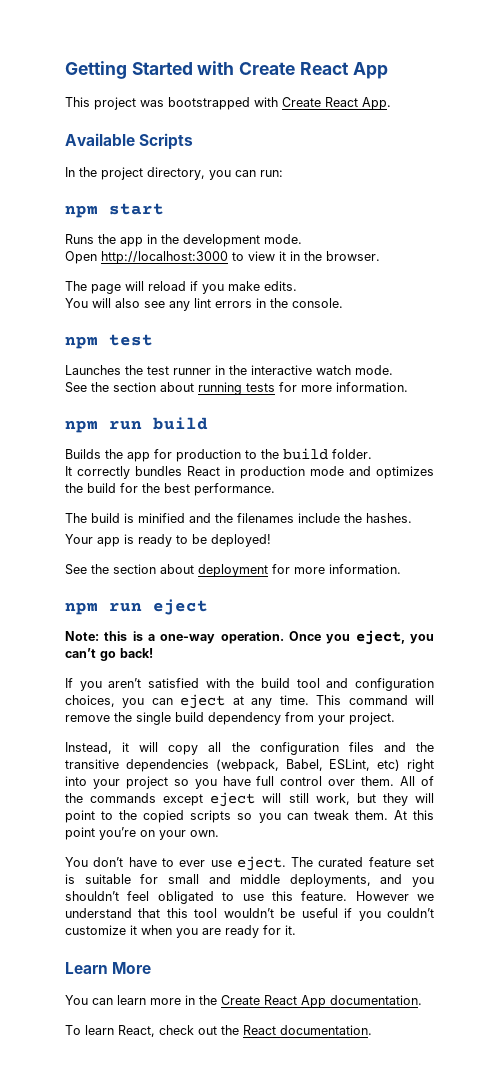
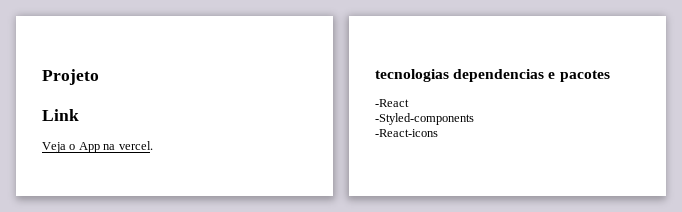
- Getting Started with Create React App
- This project was bootstrapped with Create React App.
- Available Scripts
- In the project directory, you can run:
- npm start
- Runs the app in the development mode.
- Open http://localhost:3000 to view it in the browser.
- The page will reload if you make edits.
- You will also see any lint errors in the console.
- npm test
- Launches the test runner in the interactive watch mode.
- See the section about running tests for more information.
- npm run build
- Builds the app for production to the build folder.
- It correctly bundles React in production mode and optimizes the build for the best performance.
- The build is minified and the filenames include the hashes.
- Your app is ready to be deployed!
- See the section about deployment for more information.
- npm run eject
- Note: this is a one-way operation. Once you eject, you can’t go back!
- If you aren’t satisfied with the build tool and configuration choices, you can eject at any time. This command will remove the single build dependency from your project.
- Instead, it will copy all the configuration files and the transitive dependencies (webpack, Babel, ESLint, etc) right into your project so you have full control over them. All of the commands except eject will still work, but they will point to the copied scripts so you can tweak them. At this point you’re on your own.
- You don’t have to ever use eject. The curated feature set is suitable for small and middle deployments, and you shouldn’t feel obligated to use this feature. However we understand that this tool wouldn’t be useful if you couldn’t customize it when you are ready for it.
- Learn More
- You can learn more in the Create React App documentation.
- To learn React, check out the React documentation.
+ Projeto
+ Link
+ Veja o App na vercel.
+ tecnologias dependencias e pacotes
+ -React
+ -Styled-components
+ -React-icons

